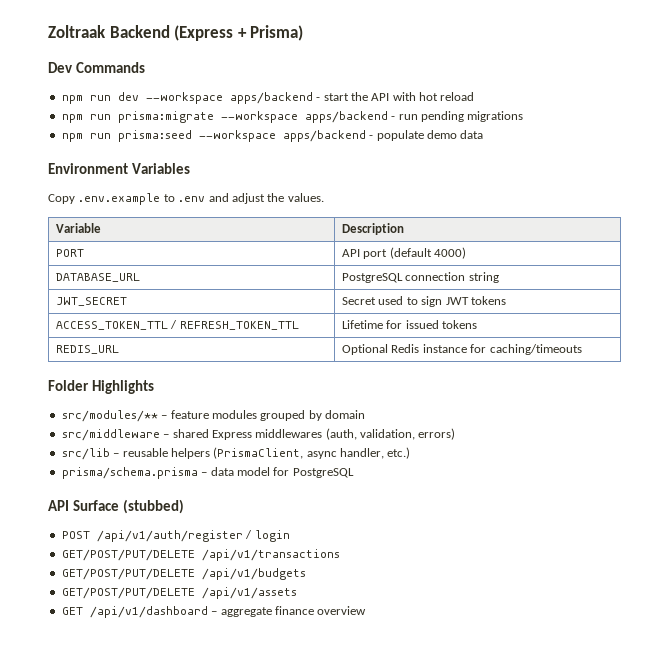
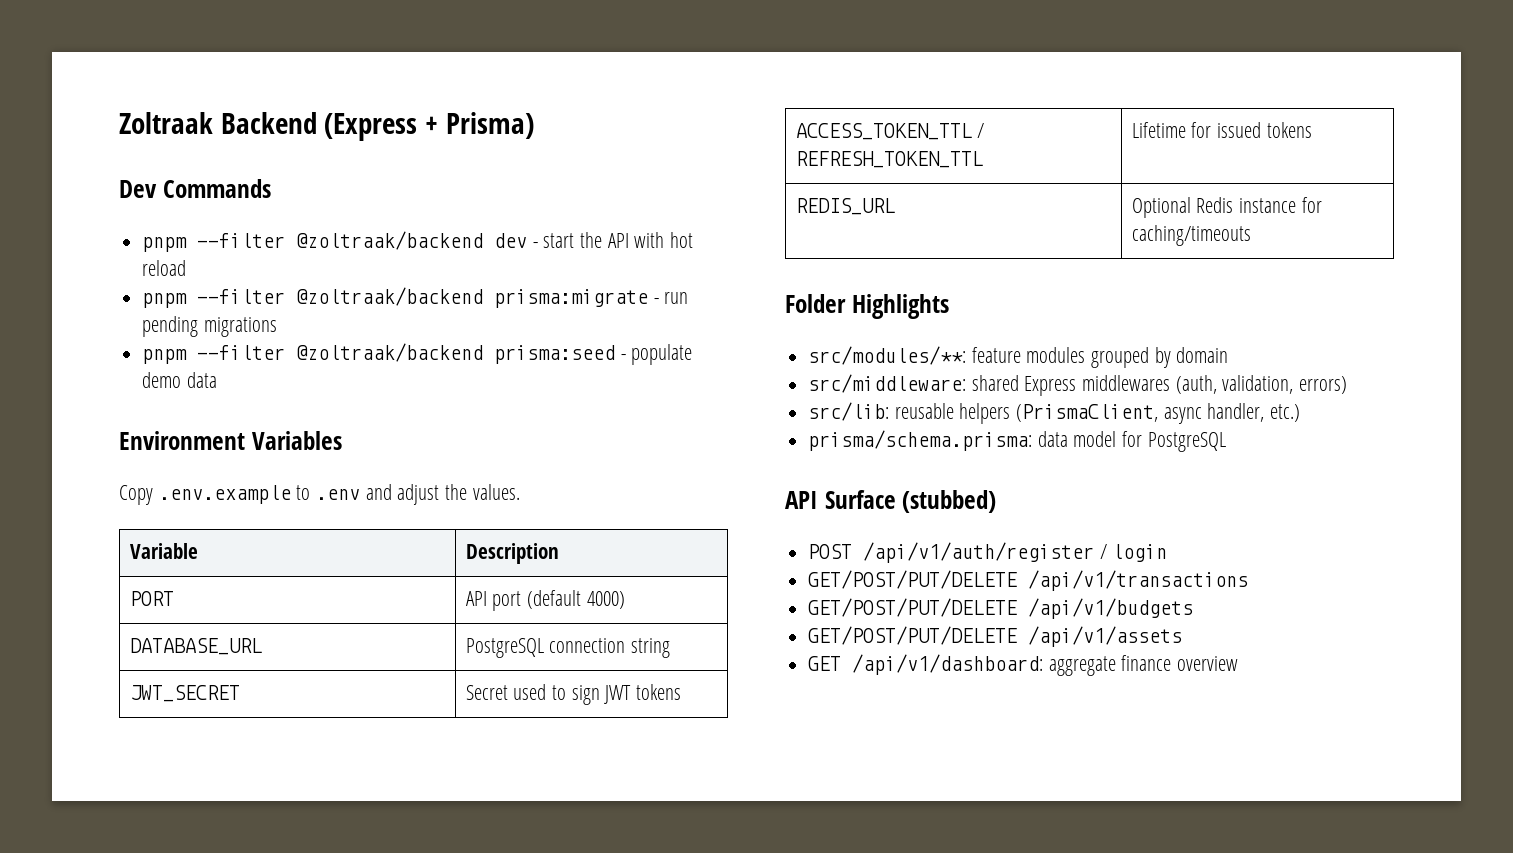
- npm run dev --workspace apps/backend - start the API with hot reload
+ pnpm --filter @zoltraak/backend dev - start the API with hot reload
- npm run prisma:migrate --workspace apps/backend - run pending migrations
+ pnpm --filter @zoltraak/backend prisma:migrate - run pending migrations
- npm run prisma:seed --workspace apps/backend - populate demo data
+ pnpm --filter @zoltraak/backend prisma:seed - populate demo data
- src/modules/** – feature modules grouped by domain
+ src/modules/**: feature modules grouped by domain
- src/middleware – shared Express middlewares (auth, validation, errors)
+ src/middleware: shared Express middlewares (auth, validation, errors)
- src/lib – reusable helpers (PrismaClient, async handler, etc.)
+ src/lib: reusable helpers (PrismaClient, async handler, etc.)
- prisma/schema.prisma – data model for PostgreSQL
+ prisma/schema.prisma: data model for PostgreSQL
- GET /api/v1/dashboard – aggregate finance overview
+ GET /api/v1/dashboard: aggregate finance overview

